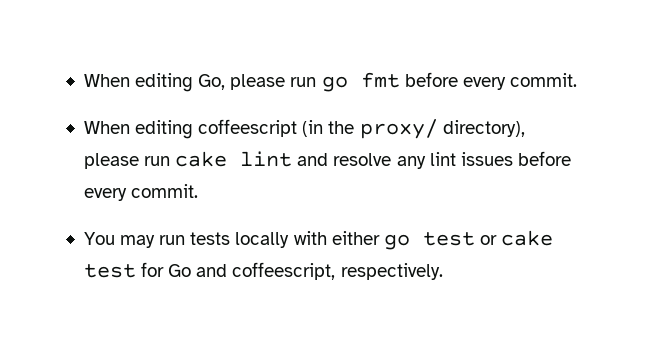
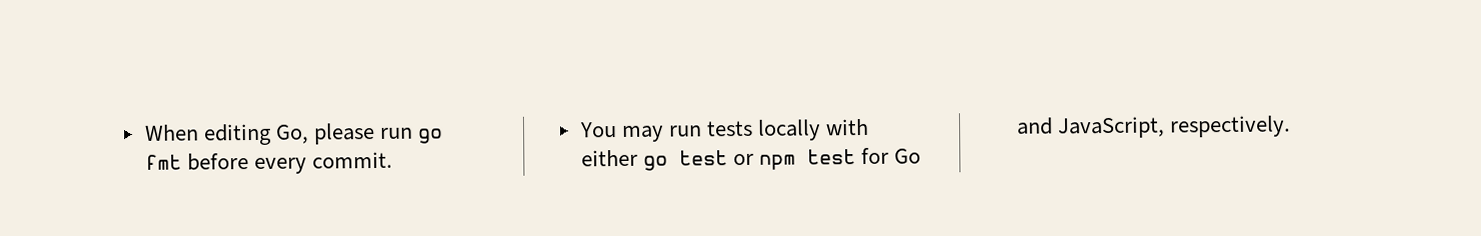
- When editing coffeescript (in the proxy/ directory), please run cake lint and resolve any lint issues before every commit.
- You may run tests locally with either go test or cake test for Go and coffeescript, respectively.
+ You may run tests locally with either go test or npm test for Go and JavaScript, respectively.

